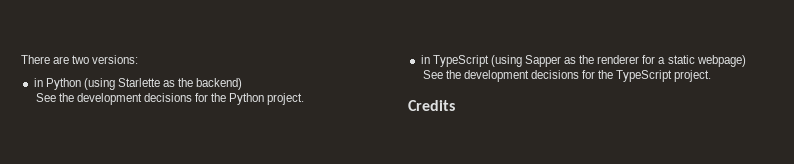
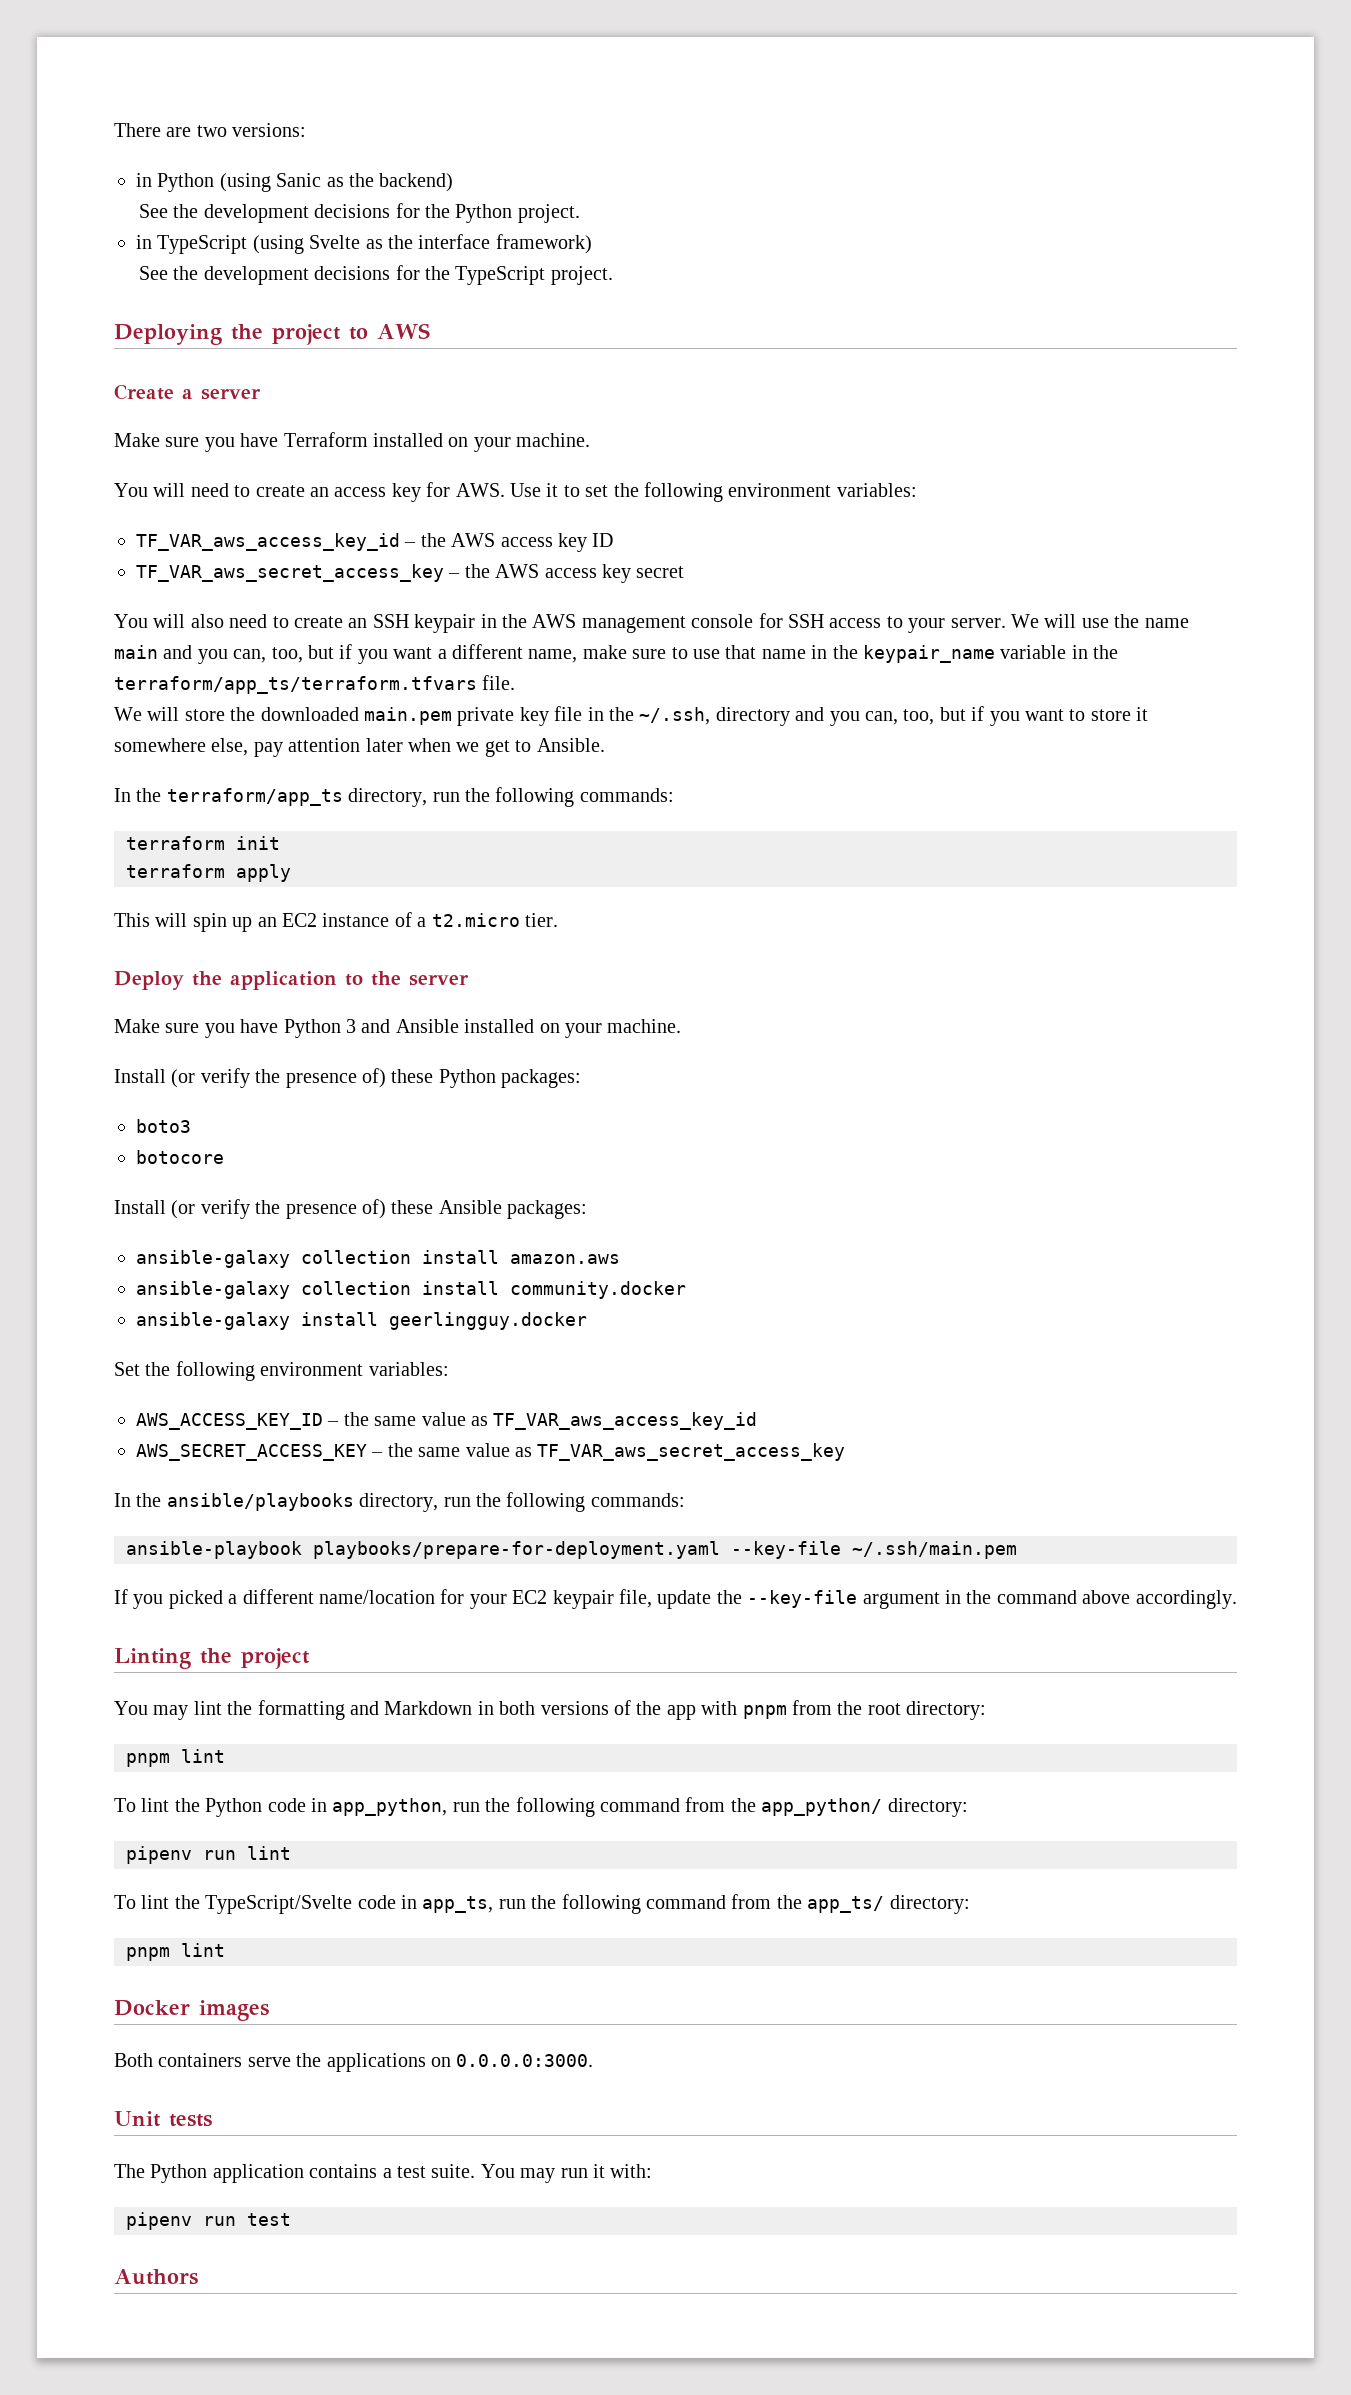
- in Python (using Starlette as the backend)
+ in Python (using Sanic as the backend)
- in TypeScript (using Sapper as the renderer for a static webpage)
+ in TypeScript (using Svelte as the interface framework)
- Credits
+ Deploying the project to AWS
+ Create a server
+ Make sure you have Terraform installed on your machine.
+ You will need to create an access key for AWS. Use it to set the following environment variables:
+ TF_VAR_aws_access_key_id – the AWS access key ID
+ TF_VAR_aws_secret_access_key – the AWS access key secret
+ You will also need to create an SSH keypair in the AWS management console for SSH access to your server. We will use the name main and you can, too, but if you want a different name, make sure to use that name in the keypair_name variable in the terraform/app_ts/terraform.tfvars file.
+ We will store the downloaded main.pem private key file in the ~/.ssh, directory and you can, too, but if you want to store it somewhere else, pay attention later when we get to Ansible.
+ In the terraform/app_ts directory, run the following commands:
+ terraform init
+ terraform apply
+ This will spin up an EC2 instance of a t2.micro tier.
+ Deploy the application to the server
+ Make sure you have Python 3 and Ansible installed on your machine.
+ Install (or verify the presence of) these Python packages:
+ boto3
+ botocore
+ Install (or verify the presence of) these Ansible packages:
+ ansible-galaxy collection install amazon.aws
+ ansible-galaxy collection install community.docker
+ ansible-galaxy install geerlingguy.docker
+ Set the following environment variables:
+ AWS_ACCESS_KEY_ID – the same value as TF_VAR_aws_access_key_id
+ AWS_SECRET_ACCESS_KEY – the same value as TF_VAR_aws_secret_access_key
+ In the ansible/playbooks directory, run the following commands:
+ ansible-playbook playbooks/prepare-for-deployment.yaml --key-file ~/.ssh/main.pem
+ If you picked a different name/location for your EC2 keypair file, update the --key-file argument in the command above accordingly.
+ Linting the project
+ You may lint the formatting and Markdown in both versions of the app with pnpm from the root directory:
+ pnpm lint
+ To lint the Python code in app_python, run the following command from the app_python/ directory:
+ pipenv run lint
+ To lint the TypeScript/Svelte code in app_ts, run the following command from the app_ts/ directory:
+ pnpm lint
+ Docker images
+ Both containers serve the applications on 0.0.0.0:3000.
+ Unit tests
+ The Python application contains a test suite. You may run it with:
+ pipenv run test
+ Authors

